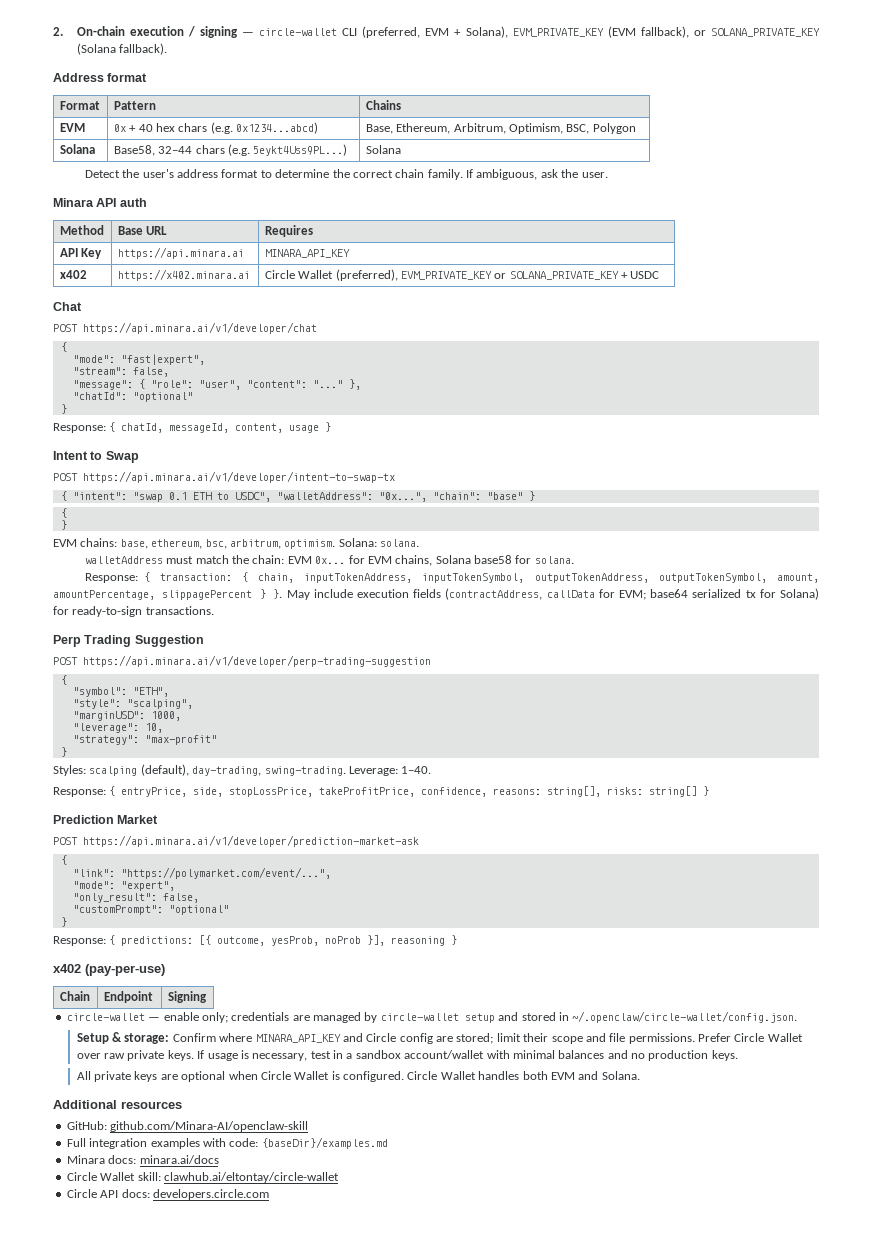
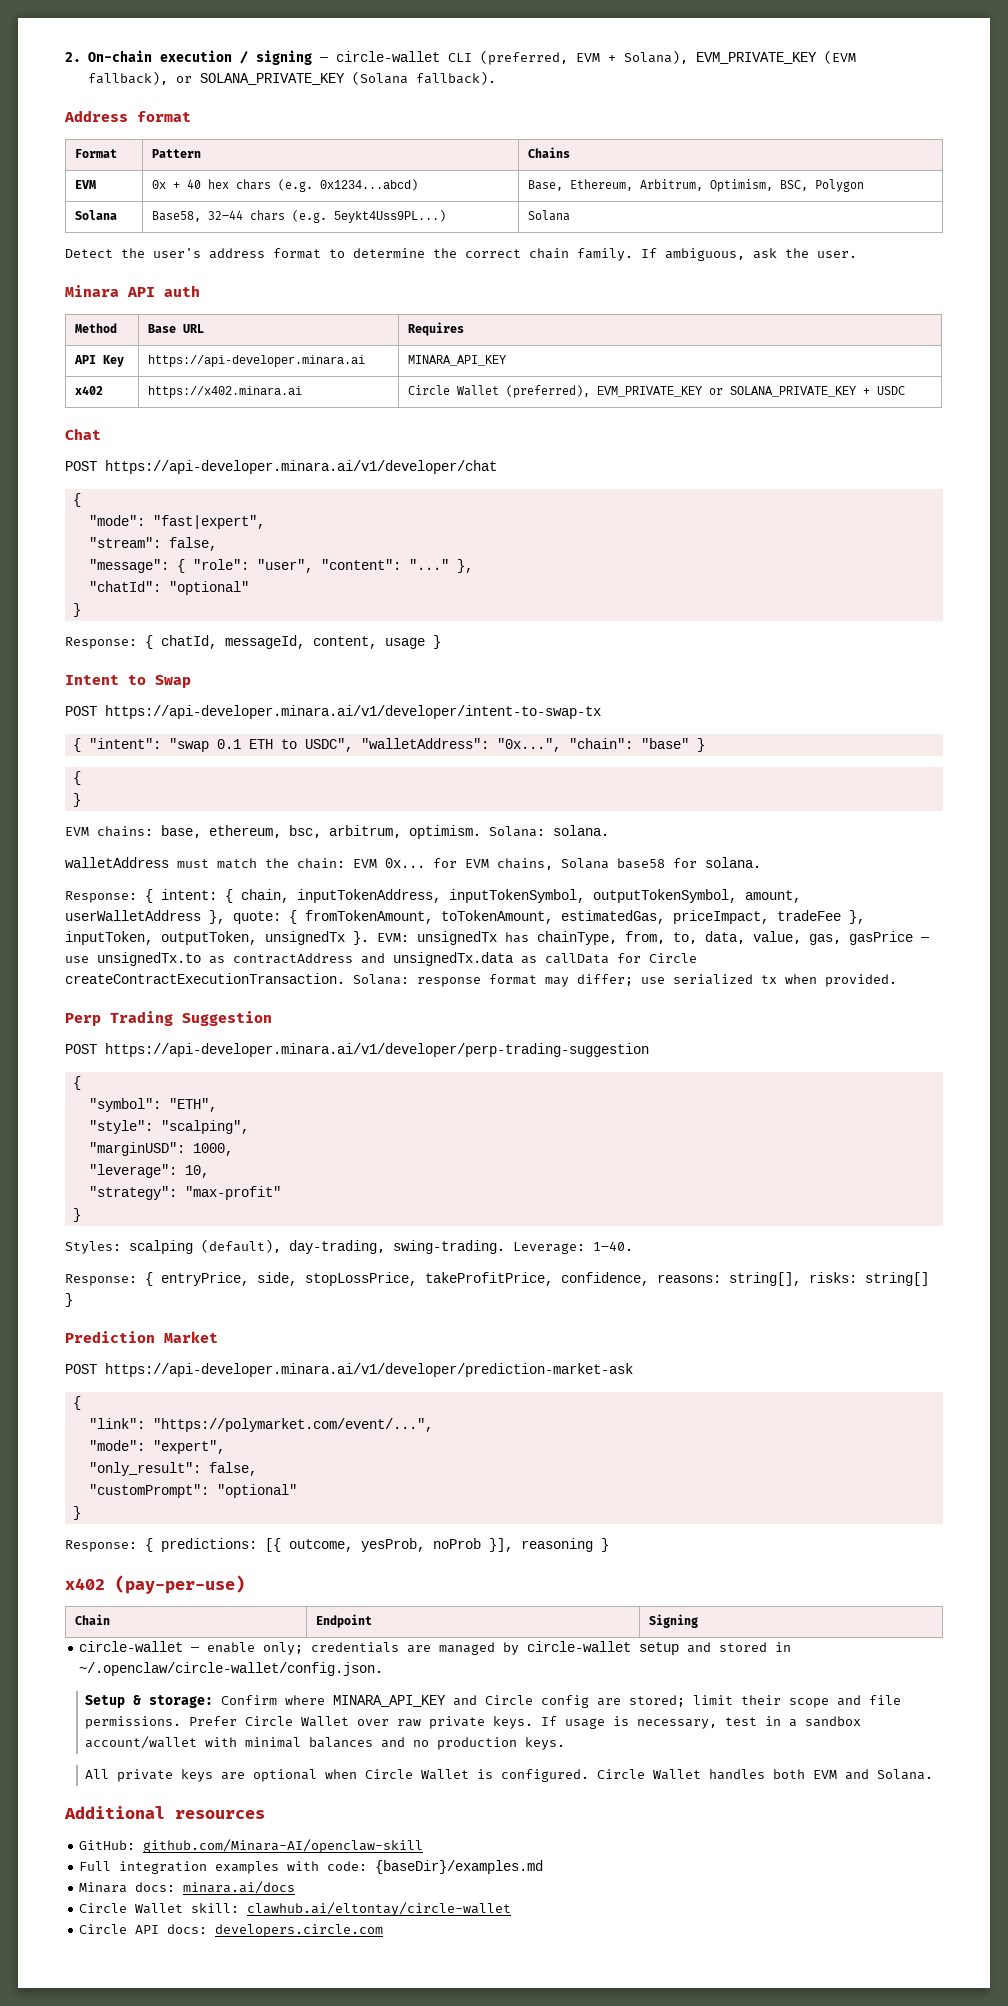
- API Key | https://api.minara.ai | MINARA_API_KEY
+ API Key | https://api-developer.minara.ai | MINARA_API_KEY
- POST https://api.minara.ai/v1/developer/chat
+ POST https://api-developer.minara.ai/v1/developer/chat
- POST https://api.minara.ai/v1/developer/intent-to-swap-tx
+ POST https://api-developer.minara.ai/v1/developer/intent-to-swap-tx
- Response: { transaction: { chain, inputTokenAddress, inputTokenSymbol, outputTokenAddress, outputTokenSymbol, amount, amountPercentage, slippagePercent } }. May include execution fields (contractAddress, callData for EVM; base64 serialized tx for Solana) for ready-to-sign transactions.
+ Response: { intent: { chain, inputTokenAddress, inputTokenSymbol, outputTokenSymbol, amount, userWalletAddress }, quote: { fromTokenAmount, toTokenAmount, estimatedGas, priceImpact, tradeFee }, inputToken, outputToken, unsignedTx }. EVM: unsignedTx has chainType, from, to, data, value, gas, gasPrice — use unsignedTx.to as contractAddress and unsignedTx.data as callData for Circle createContractExecutionTransaction. Solana: response format may differ; use serialized tx when provided.
- POST https://api.minara.ai/v1/developer/perp-trading-suggestion
+ POST https://api-developer.minara.ai/v1/developer/perp-trading-suggestion
- POST https://api.minara.ai/v1/developer/prediction-market-ask
+ POST https://api-developer.minara.ai/v1/developer/prediction-market-ask

